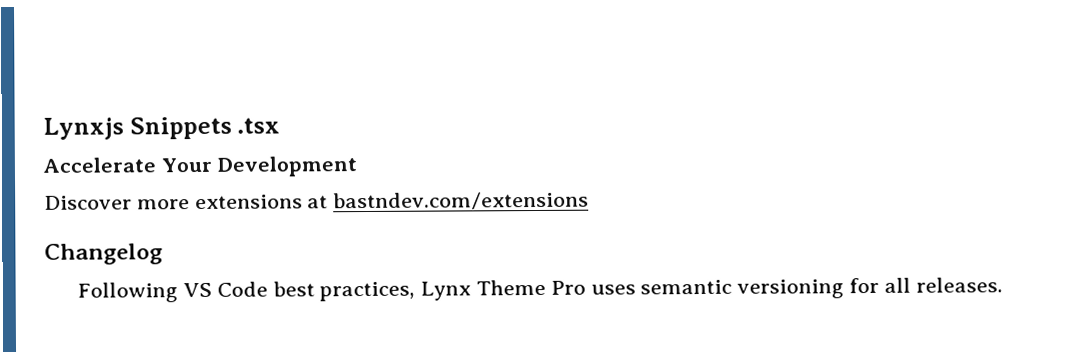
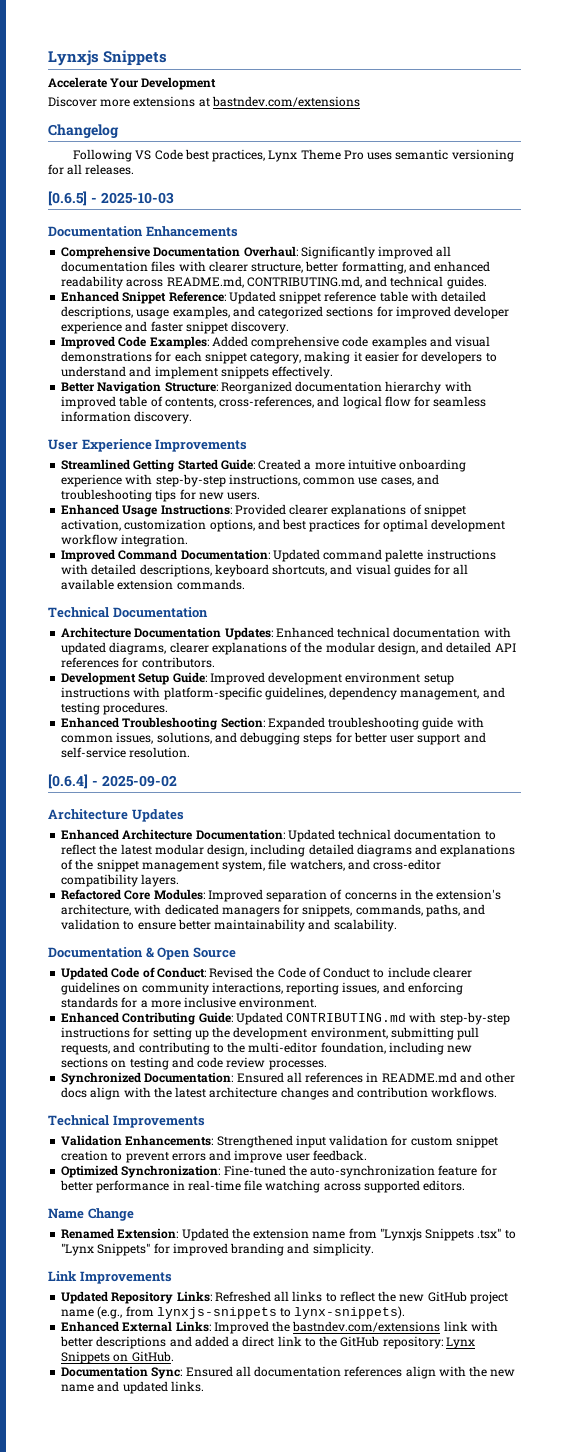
- Lynxjs Snippets .tsx
+ Lynxjs Snippets
+ [0.6.5] - 2025-10-03
+ Documentation Enhancements
+ Comprehensive Documentation Overhaul: Significantly improved all documentation files with clearer structure, better formatting, and enhanced readability across README.md, CONTRIBUTING.md, and technical guides.
+ Enhanced Snippet Reference: Updated snippet reference table with detailed descriptions, usage examples, and categorized sections for improved developer experience and faster snippet discovery.
+ Improved Code Examples: Added comprehensive code examples and visual demonstrations for each snippet category, making it easier for developers to understand and implement snippets effectively.
+ Better Navigation Structure: Reorganized documentation hierarchy with improved table of contents, cross-references, and logical flow for seamless information discovery.
+ User Experience Improvements
+ Streamlined Getting Started Guide: Created a more intuitive onboarding experience with step-by-step instructions, common use cases, and troubleshooting tips for new users.
+ Enhanced Usage Instructions: Provided clearer explanations of snippet activation, customization options, and best practices for optimal development workflow integration.
+ Improved Command Documentation: Updated command palette instructions with detailed descriptions, keyboard shortcuts, and visual guides for all available extension commands.
+ Technical Documentation
+ Architecture Documentation Updates: Enhanced technical documentation with updated diagrams, clearer explanations of the modular design, and detailed API references for contributors.
+ Development Setup Guide: Improved development environment setup instructions with platform-specific guidelines, dependency management, and testing procedures.
+ Enhanced Troubleshooting Section: Expanded troubleshooting guide with common issues, solutions, and debugging steps for better user support and self-service resolution.
+ [0.6.4] - 2025-09-02
+ Architecture Updates
+ Enhanced Architecture Documentation: Updated technical documentation to reflect the latest modular design, including detailed diagrams and explanations of the snippet management system, file watchers, and cross-editor compatibility layers.
+ Refactored Core Modules: Improved separation of concerns in the extension's architecture, with dedicated managers for snippets, commands, paths, and validation to ensure better maintainability and scalability.
+ Documentation & Open Source
+ Updated Code of Conduct: Revised the Code of Conduct to include clearer guidelines on community interactions, reporting issues, and enforcing standards for a more inclusive environment.
+ Enhanced Contributing Guide: Updated CONTRIBUTING.md with step-by-step instructions for setting up the development environment, submitting pull requests, and contributing to the multi-editor foundation, including new sections on testing and code review processes.
+ Synchronized Documentation: Ensured all references in README.md and other docs align with the latest architecture changes and contribution workflows.
+ Technical Improvements
+ Validation Enhancements: Strengthened input validation for custom snippet creation to prevent errors and improve user feedback.
+ Optimized Synchronization: Fine-tuned the auto-synchronization feature for better performance in real-time file watching across supported editors.
+ Name Change
+ Renamed Extension: Updated the extension name from "Lynxjs Snippets .tsx" to "Lynx Snippets" for improved branding and simplicity.
+ Link Improvements
+ Updated Repository Links: Refreshed all links to reflect the new GitHub project name (e.g., from lynxjs-snippets to lynx-snippets).
+ Enhanced External Links: Improved the bastndev.com/extensions link with better descriptions and added a direct link to the GitHub repository: Lynx Snippets on GitHub.
+ Documentation Sync: Ensured all documentation references align with the new name and updated links.

